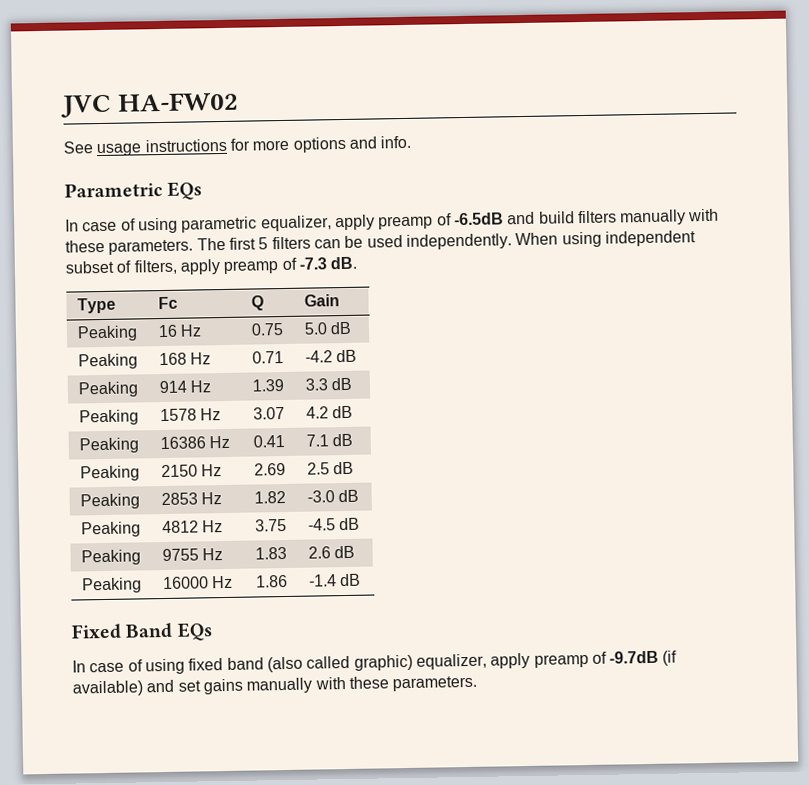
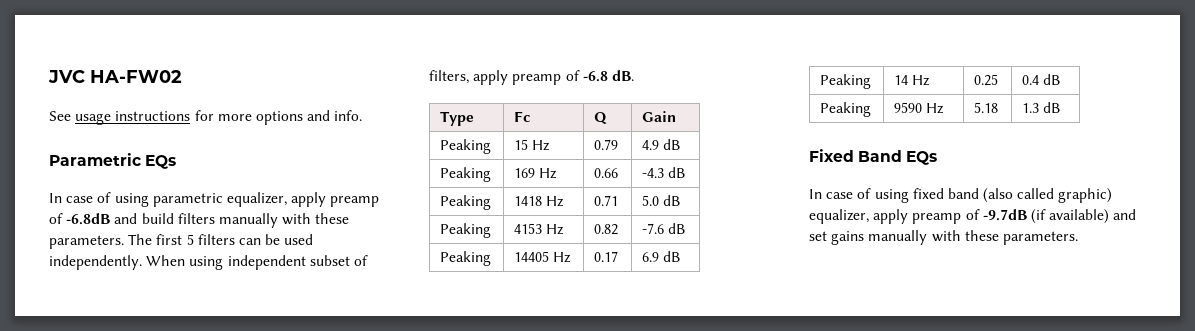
- In case of using parametric equalizer, apply preamp of -6.5dB and build filters manually with these parameters.
+ In case of using parametric equalizer, apply preamp of -6.8dB and build filters manually with these parameters.
- When using independent subset of filters, apply preamp of -7.3 dB.
+ When using independent subset of filters, apply preamp of -6.8 dB.
- Peaking | 16 Hz | 0.75 | 5.0 dB
+ Peaking | 15 Hz | 0.79 | 4.9 dB
+ Peaking | 169 Hz | 0.66 | -4.3 dB
+ Peaking | 1418 Hz | 0.71 | 5.0 dB
- Peaking | 168 Hz | 0.71 | -4.2 dB
- Peaking | 914 Hz | 1.39 | 3.3 dB
- Peaking | 1578 Hz | 3.07 | 4.2 dB
- Peaking | 16386 Hz | 0.41 | 7.1 dB
- Peaking | 2150 Hz | 2.69 | 2.5 dB
- Peaking | 2853 Hz | 1.82 | -3.0 dB
- Peaking | 4812 Hz | 3.75 | -4.5 dB
- Peaking | 9755 Hz | 1.83 | 2.6 dB
- Peaking | 16000 Hz | 1.86 | -1.4 dB
+ Peaking | 4153 Hz | 0.82 | -7.6 dB
+ Peaking | 14405 Hz | 0.17 | 6.9 dB
+ Peaking | 14 Hz | 0.25 | 0.4 dB
+ Peaking | 9590 Hz | 5.18 | 1.3 dB

